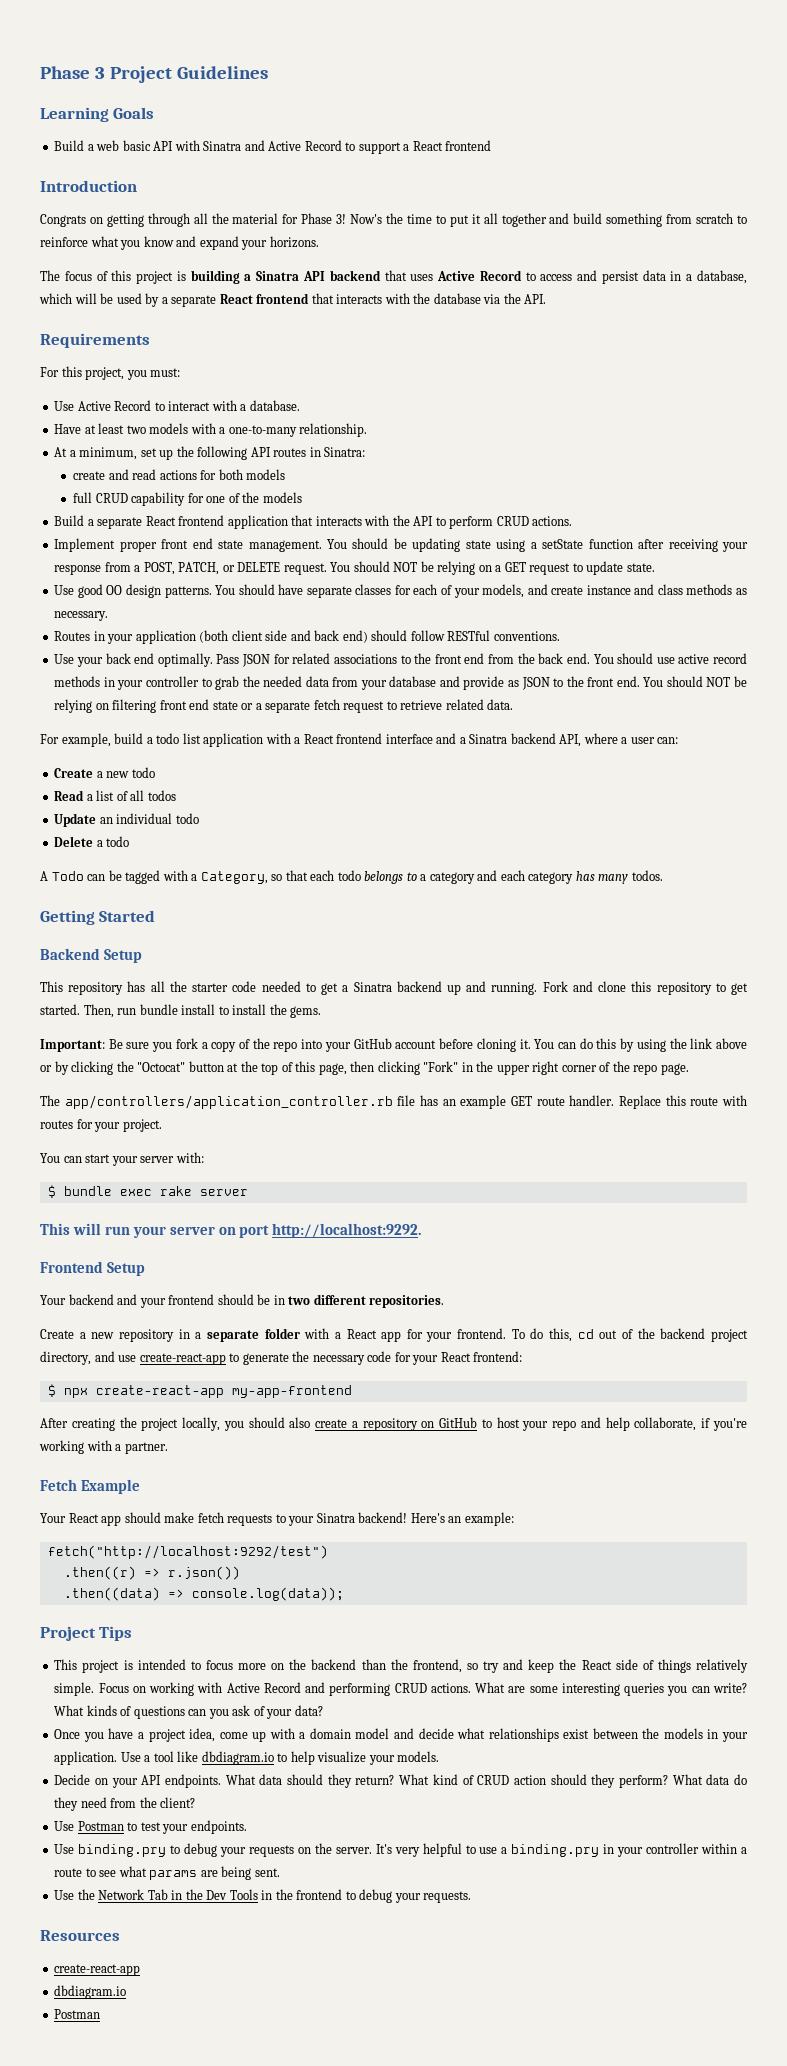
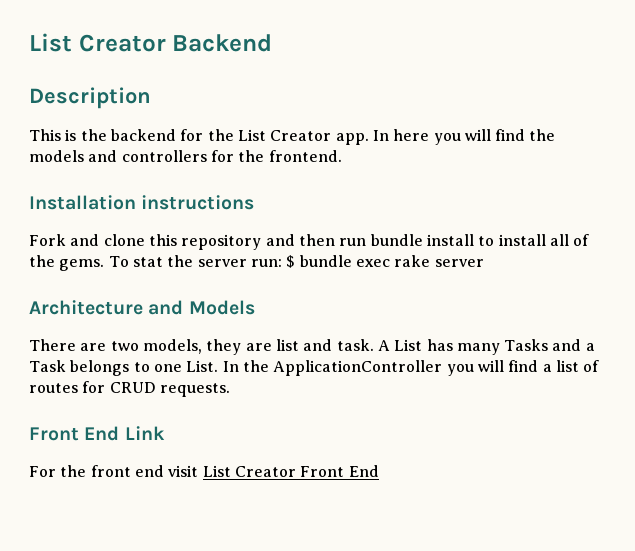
- Phase 3 Project Guidelines
- Learning Goals
- Build a web basic API with Sinatra and Active Record to support a React frontend
- Introduction
- Congrats on getting through all the material for Phase 3! Now's the time to put it all together and build something from scratch to reinforce what you know and expand your horizons.
- The focus of this project is building a Sinatra API backend that uses Active Record to access and persist data in a database, which will be used by a separate React frontend that interacts with the database via the API.
- Requirements
- For this project, you must:
- Use Active Record to interact with a database.
- Have at least two models with a one-to-many relationship.
- At a minimum, set up the following API routes in Sinatra:
- create and read actions for both models
- full CRUD capability for one of the models
- Build a separate React frontend application that interacts with the API to perform CRUD actions.
- Implement proper front end state management. You should be updating state using a setState function after receiving your response from a POST, PATCH, or DELETE request. You should NOT be relying on a GET request to update state.
- Use good OO design patterns. You should have separate classes for each of your models, and create instance and class methods as necessary.
- Routes in your application (both client side and back end) should follow RESTful conventions.
- Use your back end optimally. Pass JSON for related associations to the front end from the back end. You should use active record methods in your controller to grab the needed data from your database and provide as JSON to the front end. You should NOT be relying on filtering front end state or a separate fetch request to retrieve related data.
- For example, build a todo list application with a React frontend interface and a Sinatra backend API, where a user can:
- Create a new todo
- Read a list of all todos
- Update an individual todo
- Delete a todo
- A Todo can be tagged with a Category, so that each todo belongs to a category and each category has many todos.
- Getting Started
- Backend Setup
- This repository has all the starter code needed to get a Sinatra backend up and running. Fork and clone this repository to get started. Then, run bundle install to install the gems.
- Important: Be sure you fork a copy of the repo into your GitHub account before cloning it. You can do this by using the link above or by clicking the "Octocat" button at the top of this page, then clicking "Fork" in the upper right corner of the repo page.
- The app/controllers/application_controller.rb file has an example GET route handler. Replace this route with routes for your project.
- You can start your server with:
- $ bundle exec rake server
+ List Creator Backend
+ Description
+ This is the backend for the List Creator app. In here you will find the models and controllers for the frontend.
+ Installation instructions
+ Fork and clone this repository and then run bundle install to install all of the gems. To stat the server run: $ bundle exec rake server
- This will run your server on port http://localhost:9292.
- Frontend Setup
- Your backend and your frontend should be in two different repositories.
- Create a new repository in a separate folder with a React app for your frontend. To do this, cd out of the backend project directory, and use create-react-app to generate the necessary code for your React frontend:
- $ npx create-react-app my-app-frontend
- After creating the project locally, you should also create a repository on GitHub to host your repo and help collaborate, if you're working with a partner.
- Fetch Example
- Your React app should make fetch requests to your Sinatra backend! Here's an example:
- fetch("http://localhost:9292/test")
- .then((r) => r.json())
- .then((data) => console.log(data));
- Project Tips
- This project is intended to focus more on the backend than the frontend, so try and keep the React side of things relatively simple. Focus on working with Active Record and performing CRUD actions. What are some interesting queries you can write? What kinds of questions can you ask of your data?
- Once you have a project idea, come up with a domain model and decide what relationships exist between the models in your application. Use a tool like dbdiagram.io to help visualize your models.
- Decide on your API endpoints. What data should they return? What kind of CRUD action should they perform? What data do they need from the client?
- Use Postman to test your endpoints.
- Use binding.pry to debug your requests on the server. It's very helpful to use a binding.pry in your controller within a route to see what params are being sent.
- Use the Network Tab in the Dev Tools in the frontend to debug your requests.
- Resources
- create-react-app
- dbdiagram.io
- Postman
+ Architecture and Models
+ There are two models, they are list and task. A List has many Tasks and a Task belongs to one List. In the ApplicationController you will find a list of routes for CRUD requests.
+ Front End Link
+ For the front end visit List Creator Front End

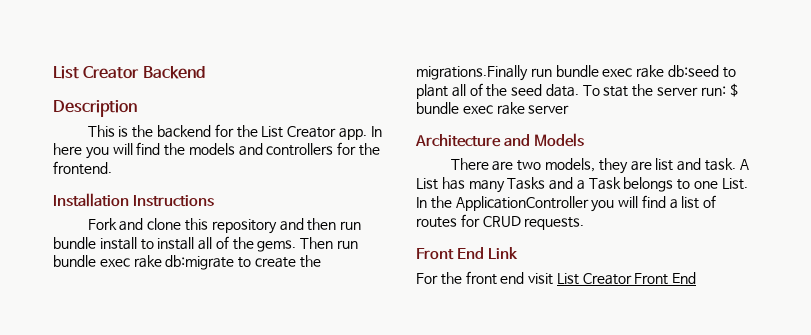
- Installation instructions
+ Installation Instructions
+ Then run bundle exec rake db:migrate to create the migrations.Finally run bundle exec rake db:seed to plant all of the seed data.

